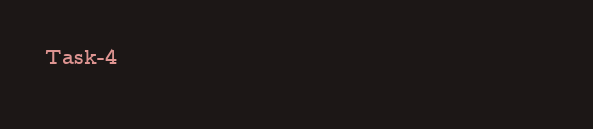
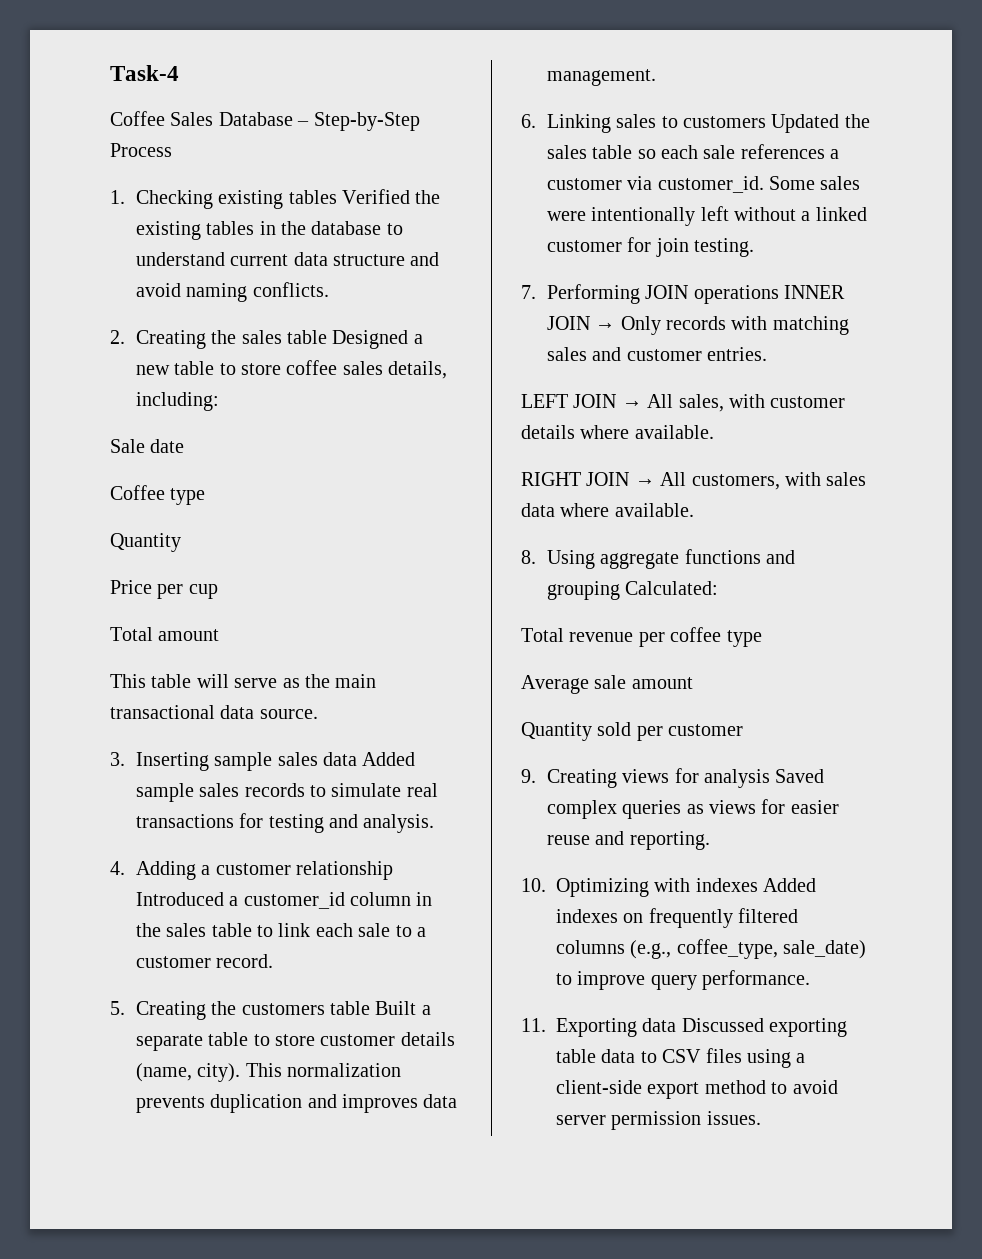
+ Coffee Sales Database – Step-by-Step Process
+ 1. Checking existing tables Verified the existing tables in the database to understand current data structure and avoid naming conflicts.
+ 2. Creating the sales table Designed a new table to store coffee sales details, including:
+ Sale date
+ Coffee type
+ Quantity
+ Price per cup
+ Total amount
+ This table will serve as the main transactional data source.
+ 3. Inserting sample sales data Added sample sales records to simulate real transactions for testing and analysis.
+ 4. Adding a customer relationship Introduced a customer_id column in the sales table to link each sale to a customer record.
+ 5. Creating the customers table Built a separate table to store customer details (name, city). This normalization prevents duplication and improves data management.
+ 6. Linking sales to customers Updated the sales table so each sale references a customer via customer_id. Some sales were intentionally left without a linked customer for join testing.
+ 7. Performing JOIN operations INNER JOIN → Only records with matching sales and customer entries.
+ LEFT JOIN → All sales, with customer details where available.
+ RIGHT JOIN → All customers, with sales data where available.
+ 8. Using aggregate functions and grouping Calculated:
+ Total revenue per coffee type
+ Average sale amount
+ Quantity sold per customer
+ 9. Creating views for analysis Saved complex queries as views for easier reuse and reporting.
+ 10. Optimizing with indexes Added indexes on frequently filtered columns (e.g., coffee_type, sale_date) to improve query performance.
+ 11. Exporting data Discussed exporting table data to CSV files using a client-side export method to avoid server permission issues.

